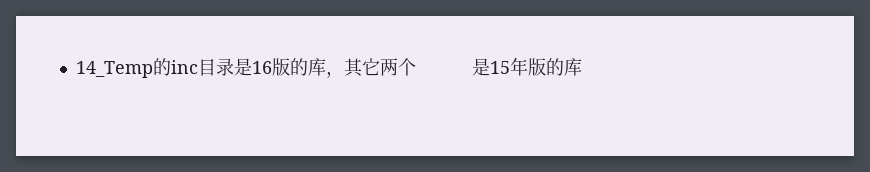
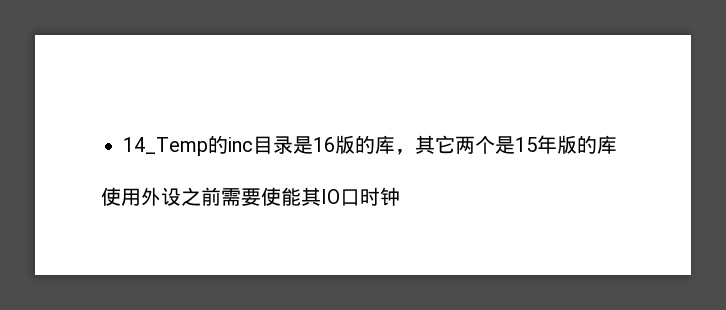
+ 使用外设之前需要使能其IO口时钟

